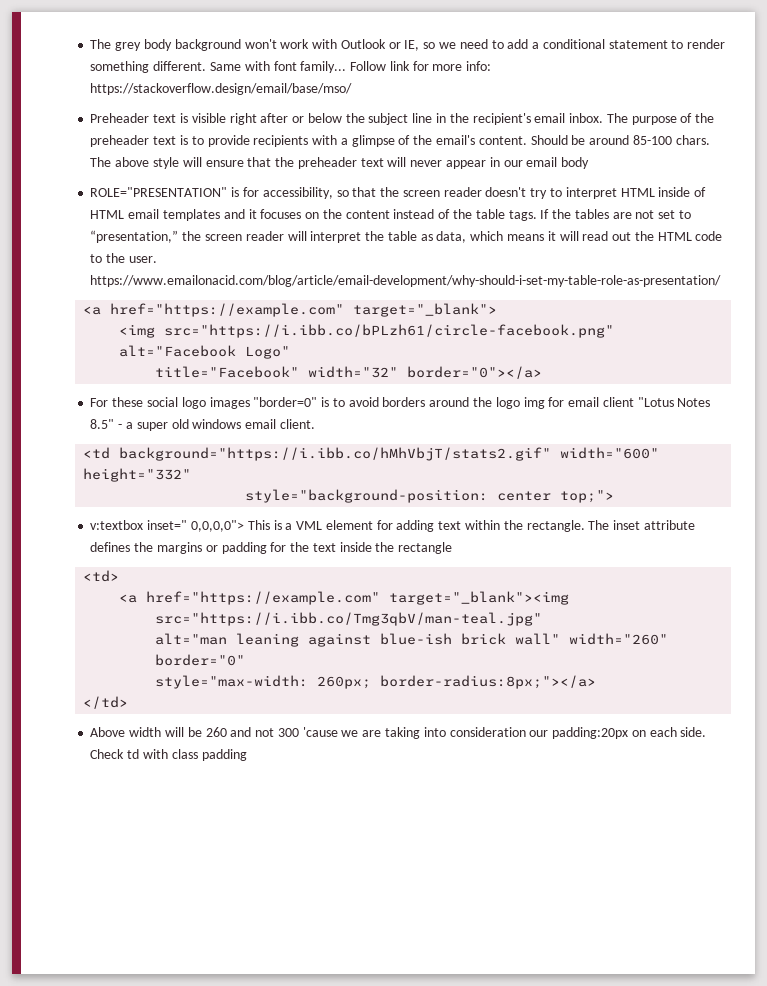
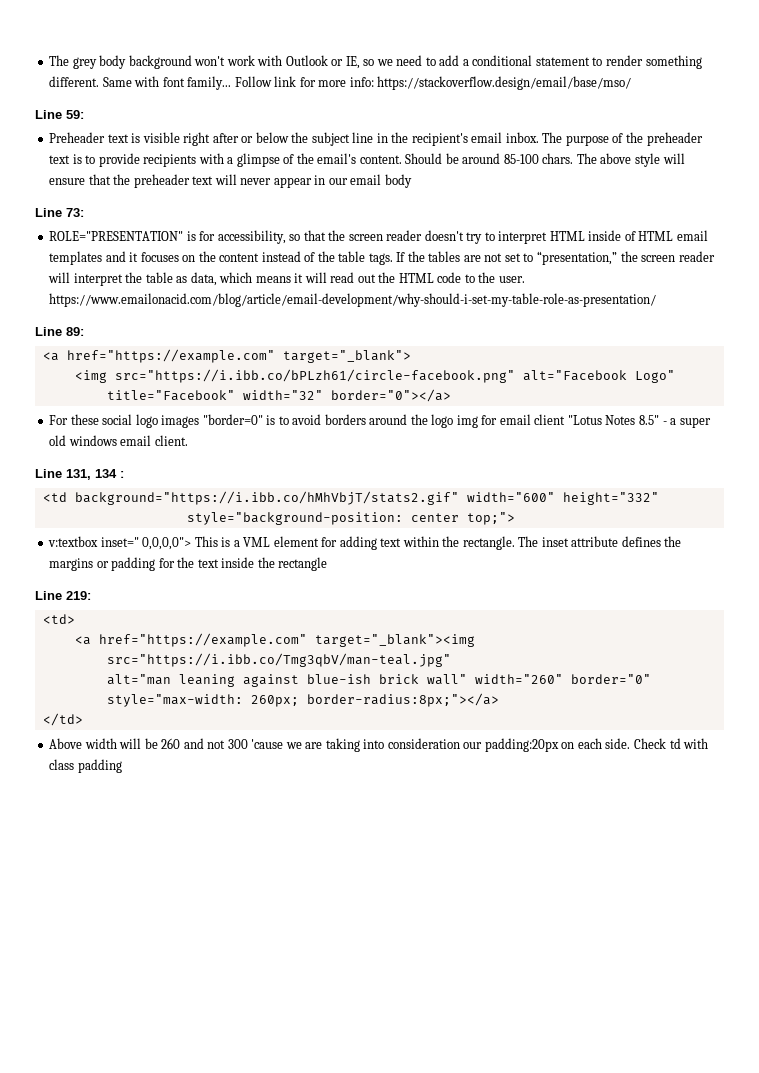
+ Line 59:
+ Line 73:
+ Line 89:
+ Line 131, 134 :
+ Line 219:

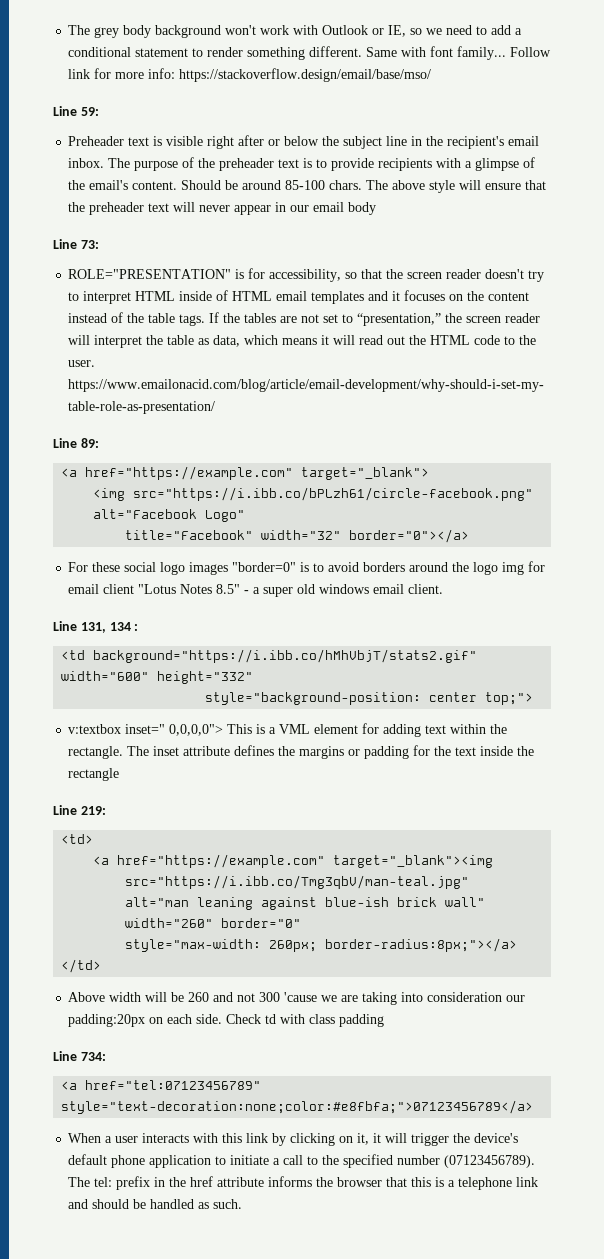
+ Line 734:
+ <a href="tel:07123456789" style="text-decoration:none;color:#e8fbfa;">07123456789</a>
+ When a user interacts with this link by clicking on it, it will trigger the device's default phone application to initiate a call to the specified number (07123456789). The tel: prefix in the href attribute informs the browser that this is a telephone link and should be handled as such.

